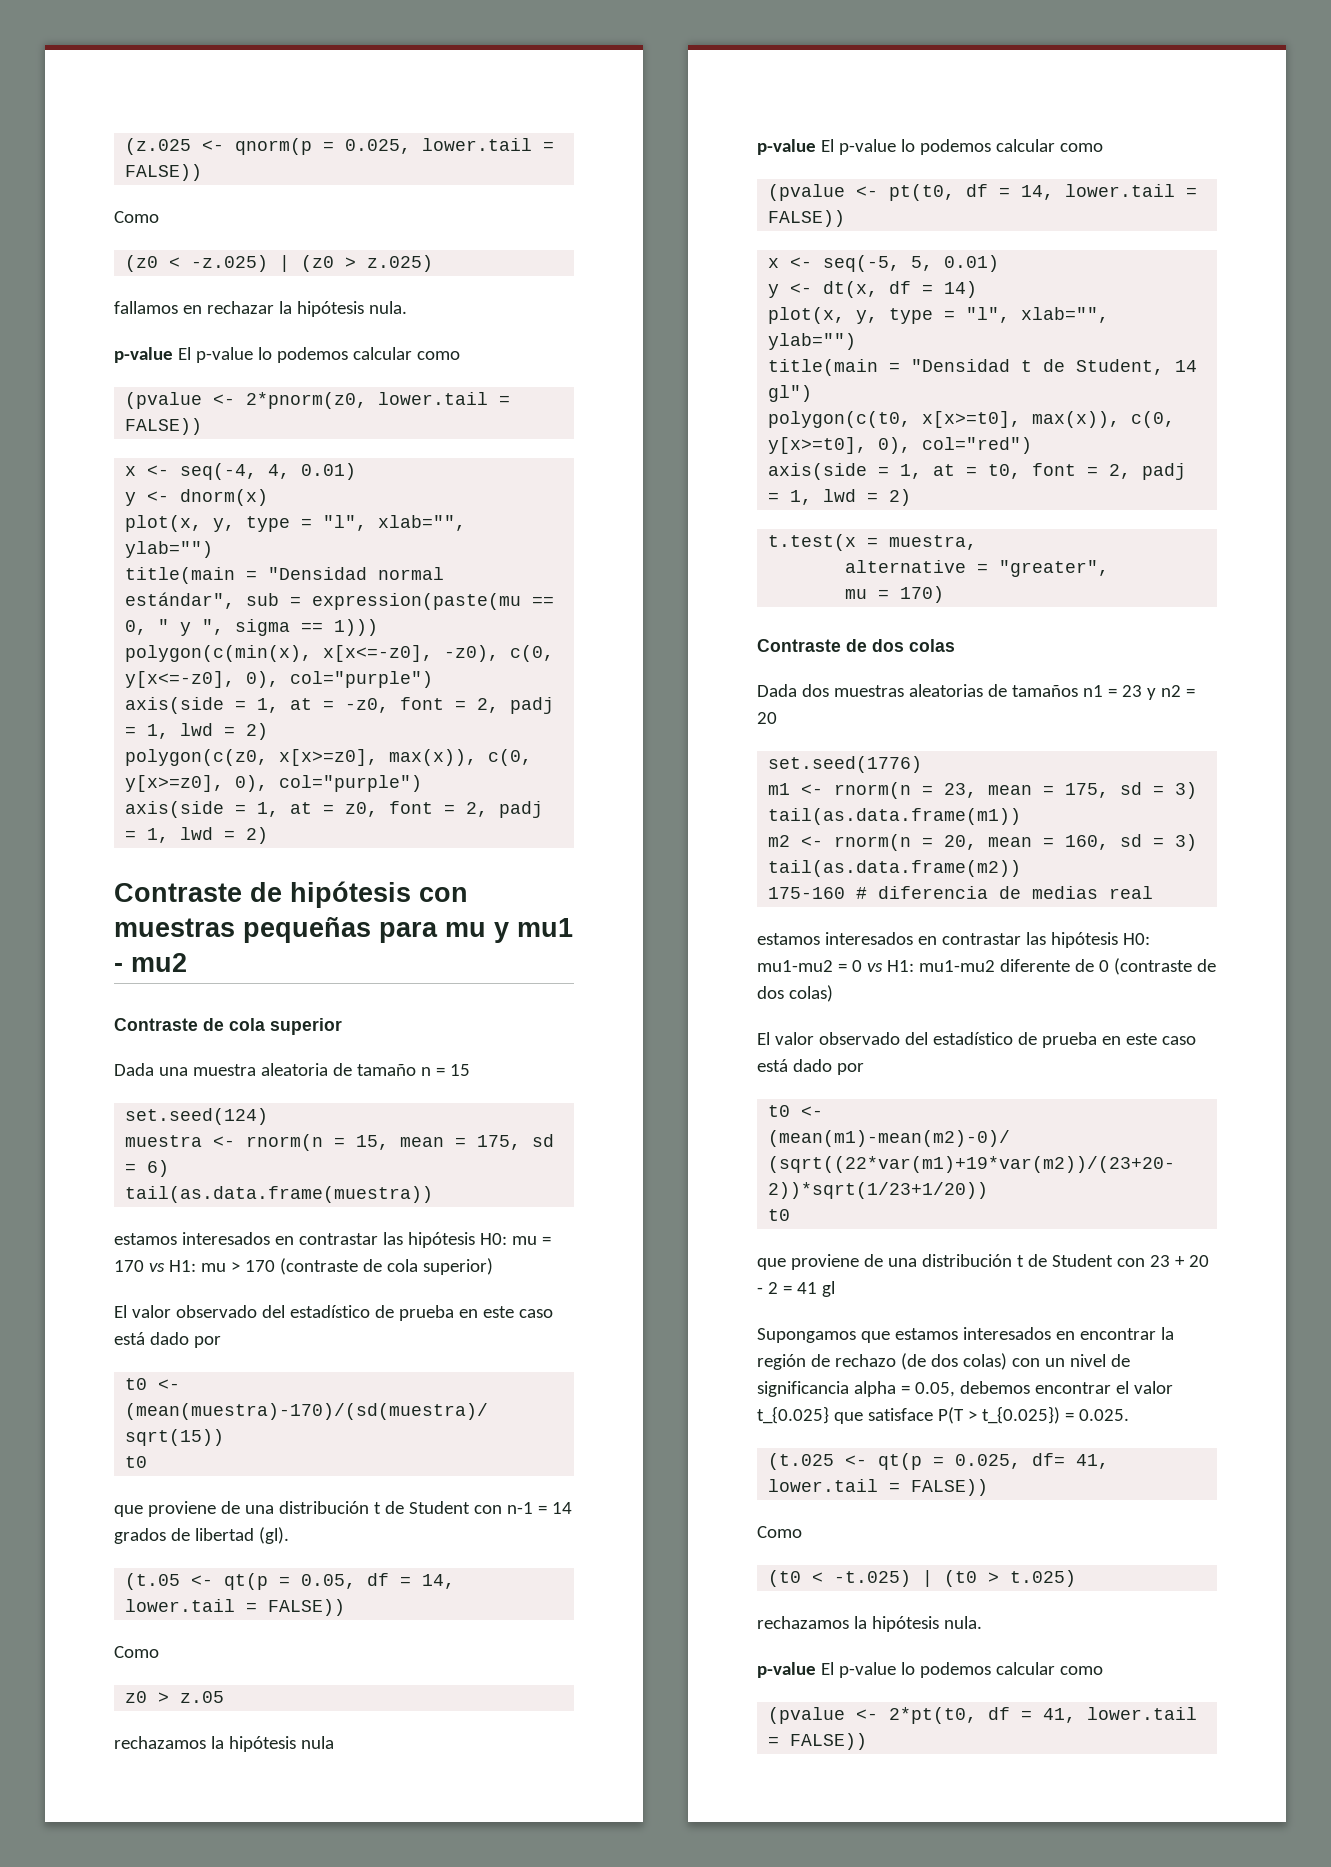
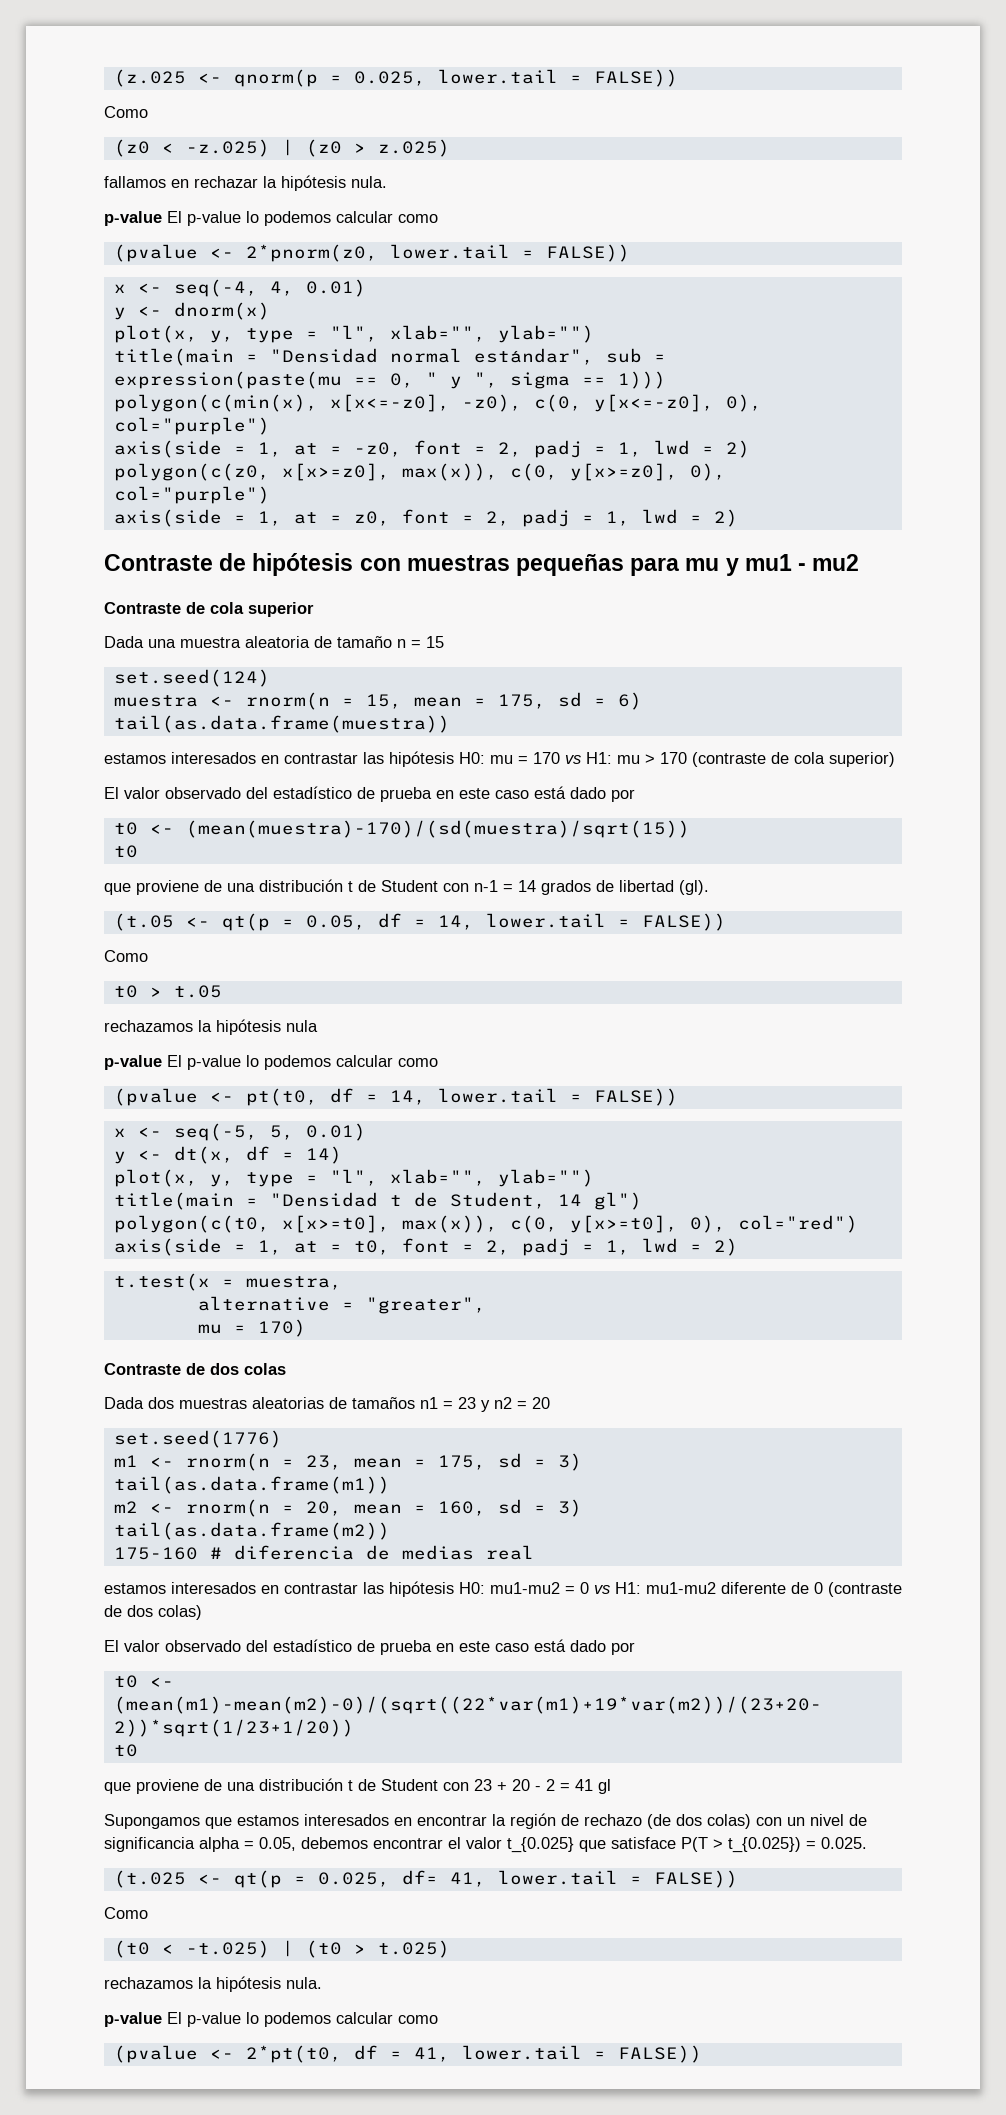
- z0 > z.05
+ t0 > t.05

